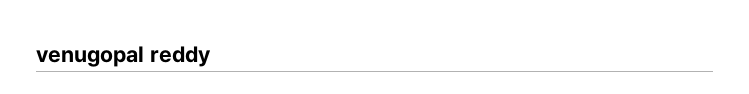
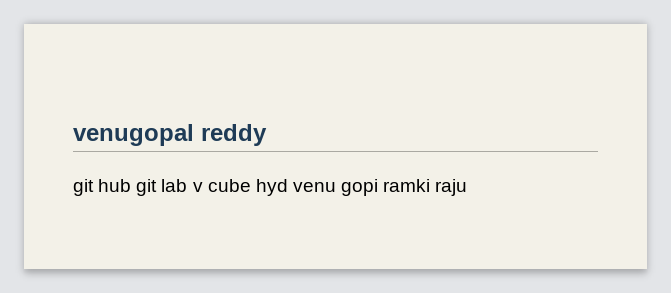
+ git hub git lab v cube hyd venu gopi ramki raju

